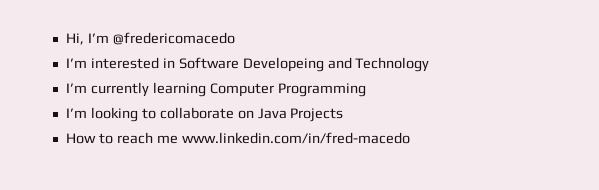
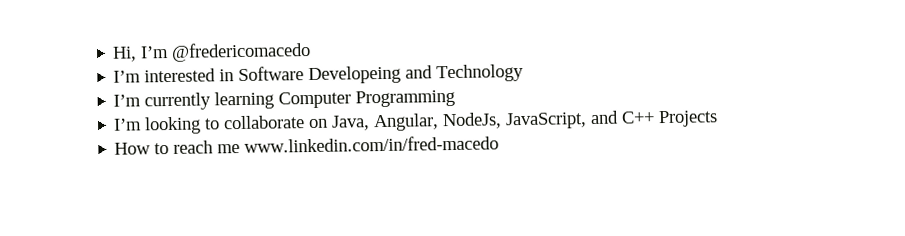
- I’m looking to collaborate on Java Projects
+ I’m looking to collaborate on Java, Angular, NodeJs, JavaScript, and C++ Projects

